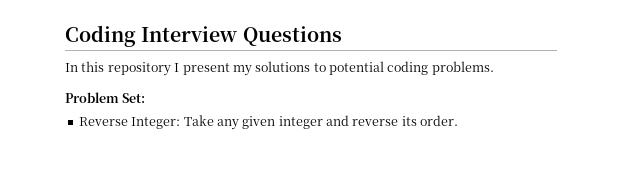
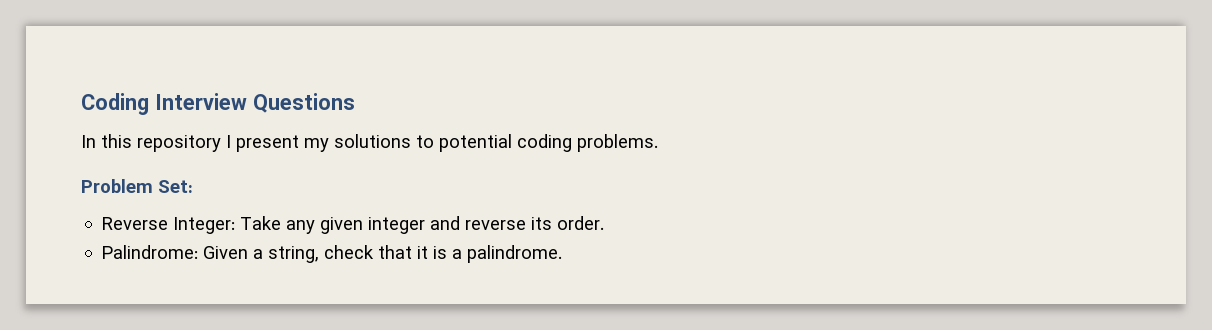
+ Palindrome: Given a string, check that it is a palindrome.

